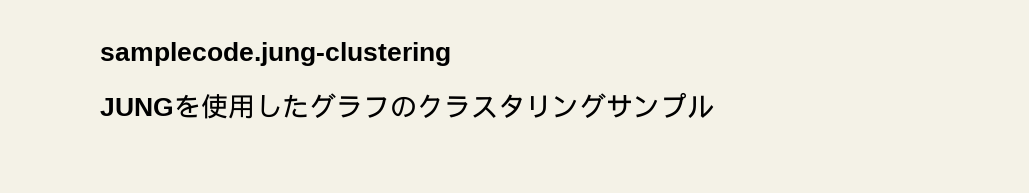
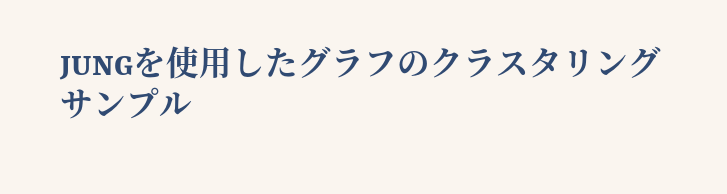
- samplecode.jung-clustering

